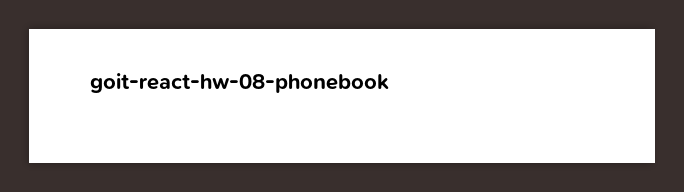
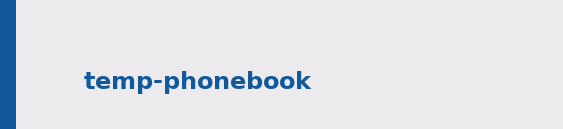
- goit-react-hw-08-phonebook
+ temp-phonebook

